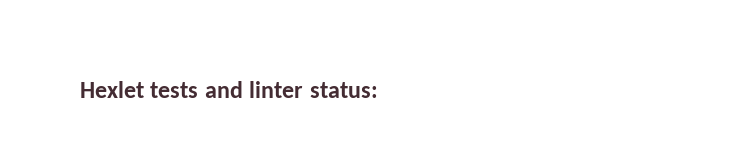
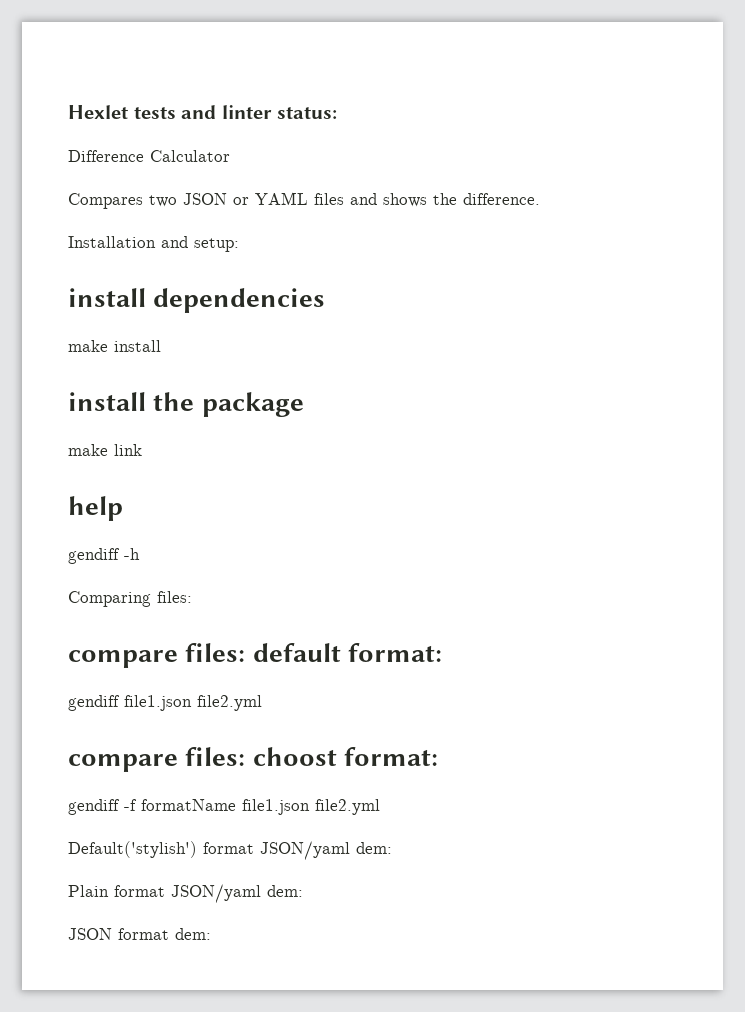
+ Difference Calculator
+ Compares two JSON or YAML files and shows the difference.
+ Installation and setup:
+ install dependencies
+ make install
+ install the package
+ make link
+ help
+ gendiff -h
+ Comparing files:
+ compare files: default format:
+ gendiff file1.json file2.yml
+ compare files: choost format:
+ gendiff -f formatName file1.json file2.yml
+ Default('stylish') format JSON/yaml dem:
+ Plain format JSON/yaml dem:
+ JSON format dem:

